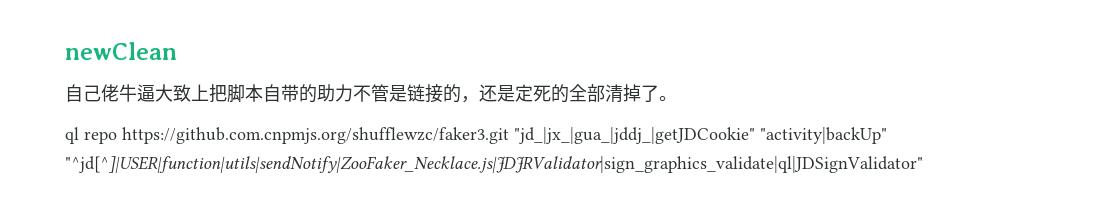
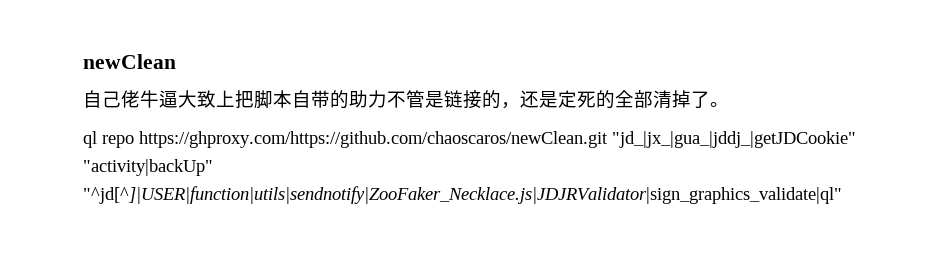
- ql repo https://github.com.cnpmjs.org/shufflewzc/faker3.git "jd_|jx_|gua_|jddj_|getJDCookie" "activity|backUp" "^jd[^]|USER|function|utils|sendNotify|ZooFaker_Necklace.js|JDJRValidator|sign_graphics_validate|ql|JDSignValidator"
+ ql repo https://ghproxy.com/https://github.com/chaoscaros/newClean.git "jd_|jx_|gua_|jddj_|getJDCookie" "activity|backUp" "^jd[^]|USER|function|utils|sendnotify|ZooFaker_Necklace.js|JDJRValidator|sign_graphics_validate|ql"

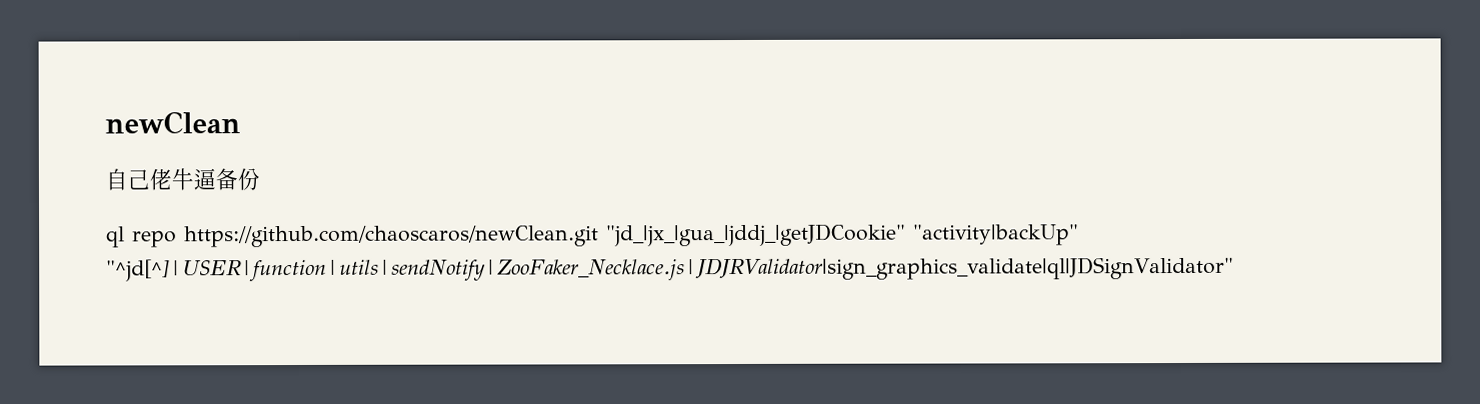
- 自己佬牛逼大致上把脚本自带的助力不管是链接的，还是定死的全部清掉了。
+ 自己佬牛逼备份
- ql repo https://ghproxy.com/https://github.com/chaoscaros/newClean.git "jd_|jx_|gua_|jddj_|getJDCookie" "activity|backUp" "^jd[^]|USER|function|utils|sendnotify|ZooFaker_Necklace.js|JDJRValidator|sign_graphics_validate|ql"
+ ql repo https://github.com/chaoscaros/newClean.git "jd_|jx_|gua_|jddj_|getJDCookie" "activity|backUp" "^jd[^]|USER|function|utils|sendNotify|ZooFaker_Necklace.js|JDJRValidator|sign_graphics_validate|ql|JDSignValidator"

